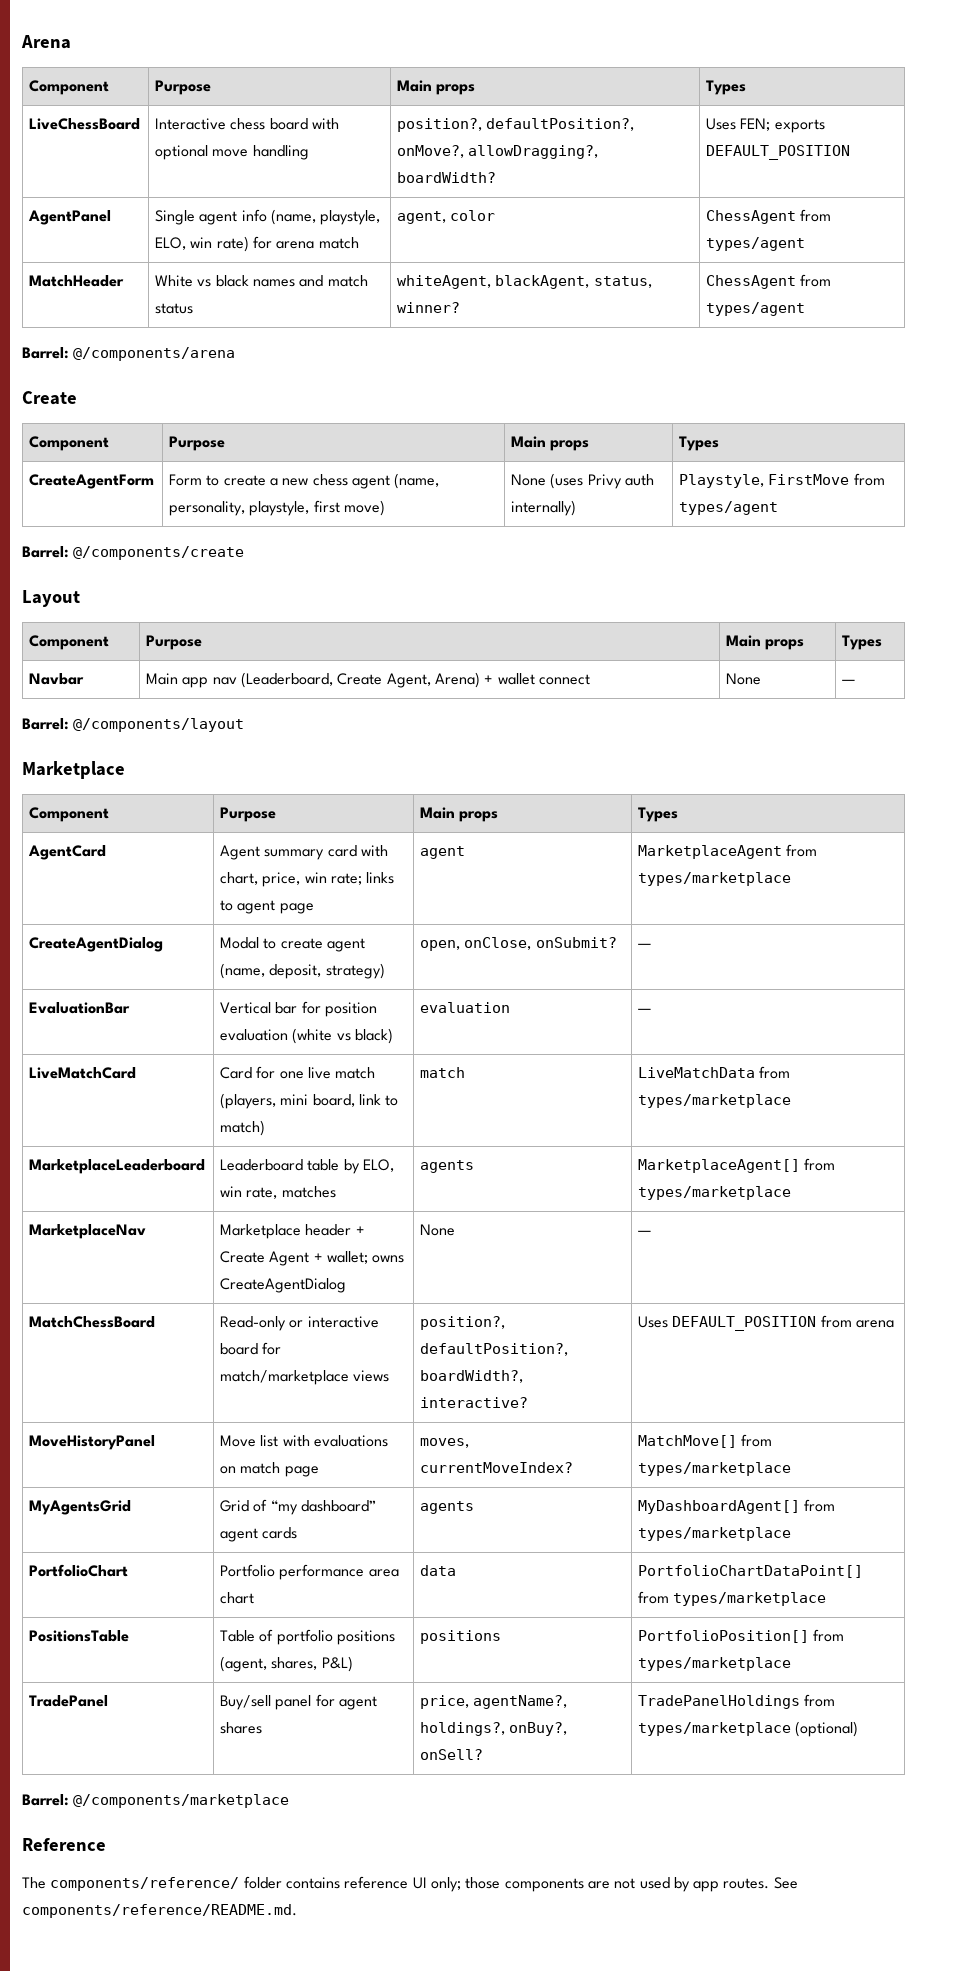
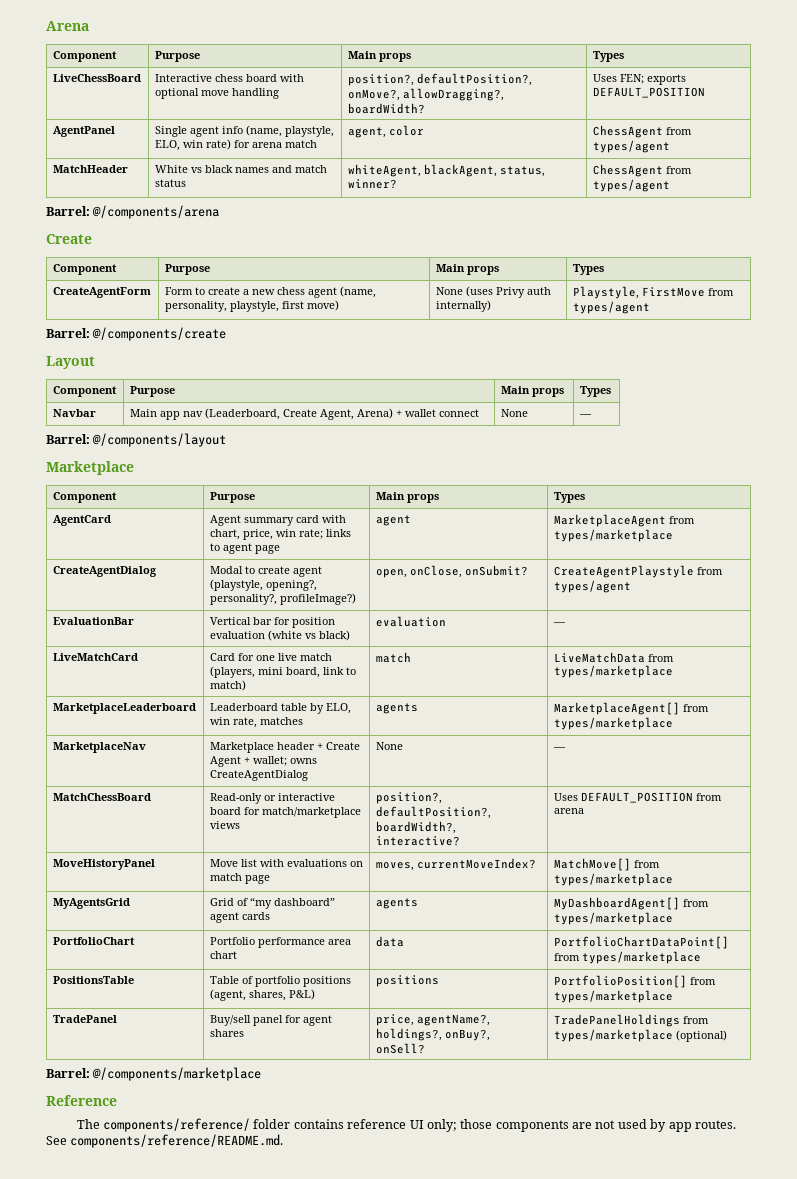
- CreateAgentDialog | Modal to create agent (name, deposit, strategy) | open, onClose, onSubmit? | —
+ CreateAgentDialog | Modal to create agent (playstyle, opening?, personality?, profileImage?) | open, onClose, onSubmit? | CreateAgentPlaystyle from types/agent

